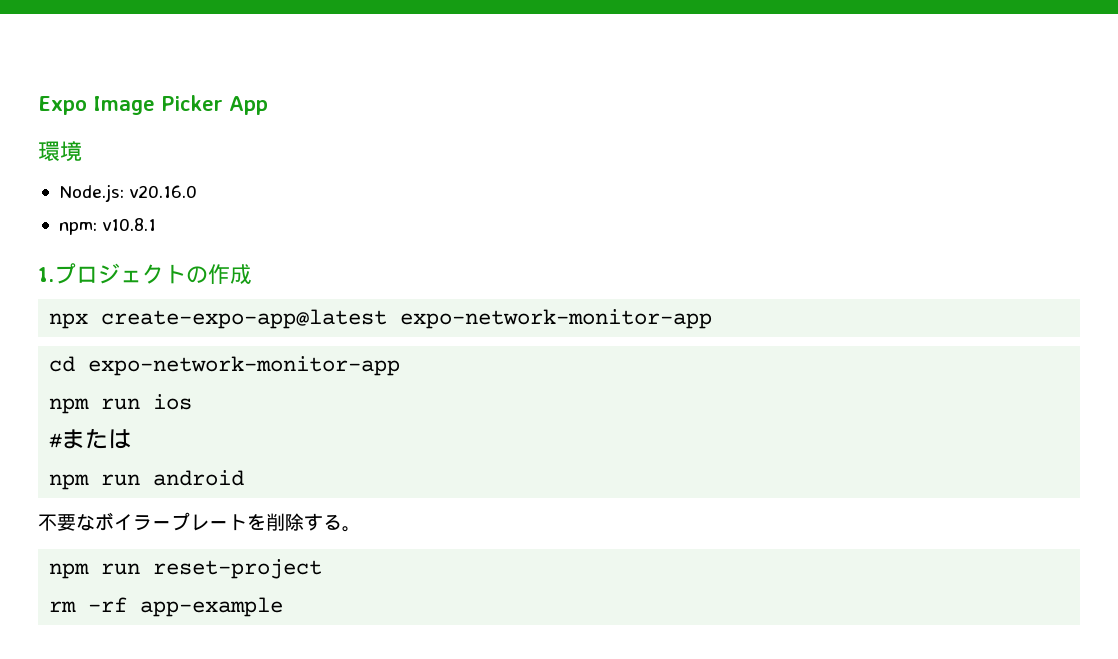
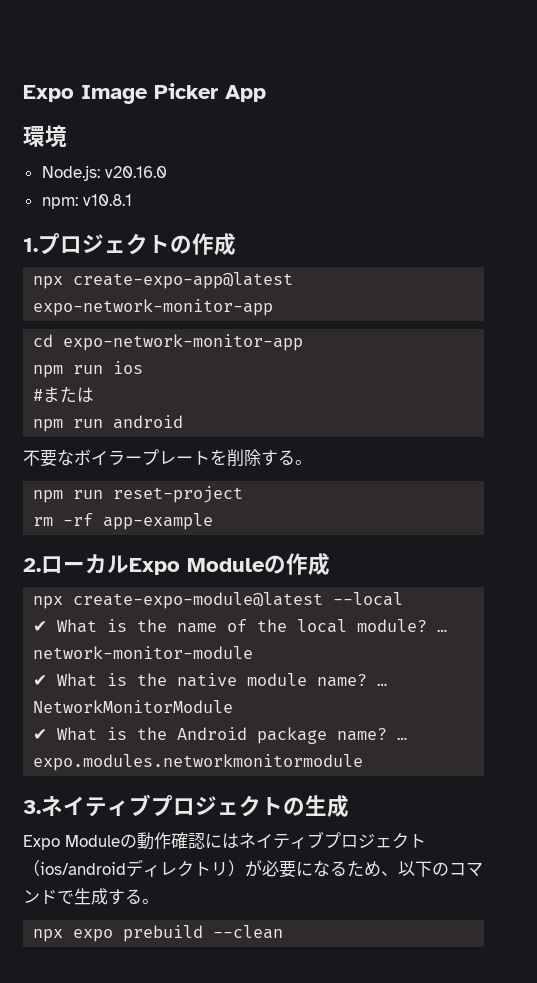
+ 2.ローカルExpo Moduleの作成
+ npx create-expo-module@latest --local
+ ✔ What is the name of the local module? … network-monitor-module
+ ✔ What is the native module name? … NetworkMonitorModule
+ ✔ What is the Android package name? … expo.modules.networkmonitormodule
+ 3.ネイティブプロジェクトの生成
+ Expo Moduleの動作確認にはネイティブプロジェクト（ios/androidディレクトリ）が必要になるため、以下のコマンドで生成する。
+ npx expo prebuild --clean

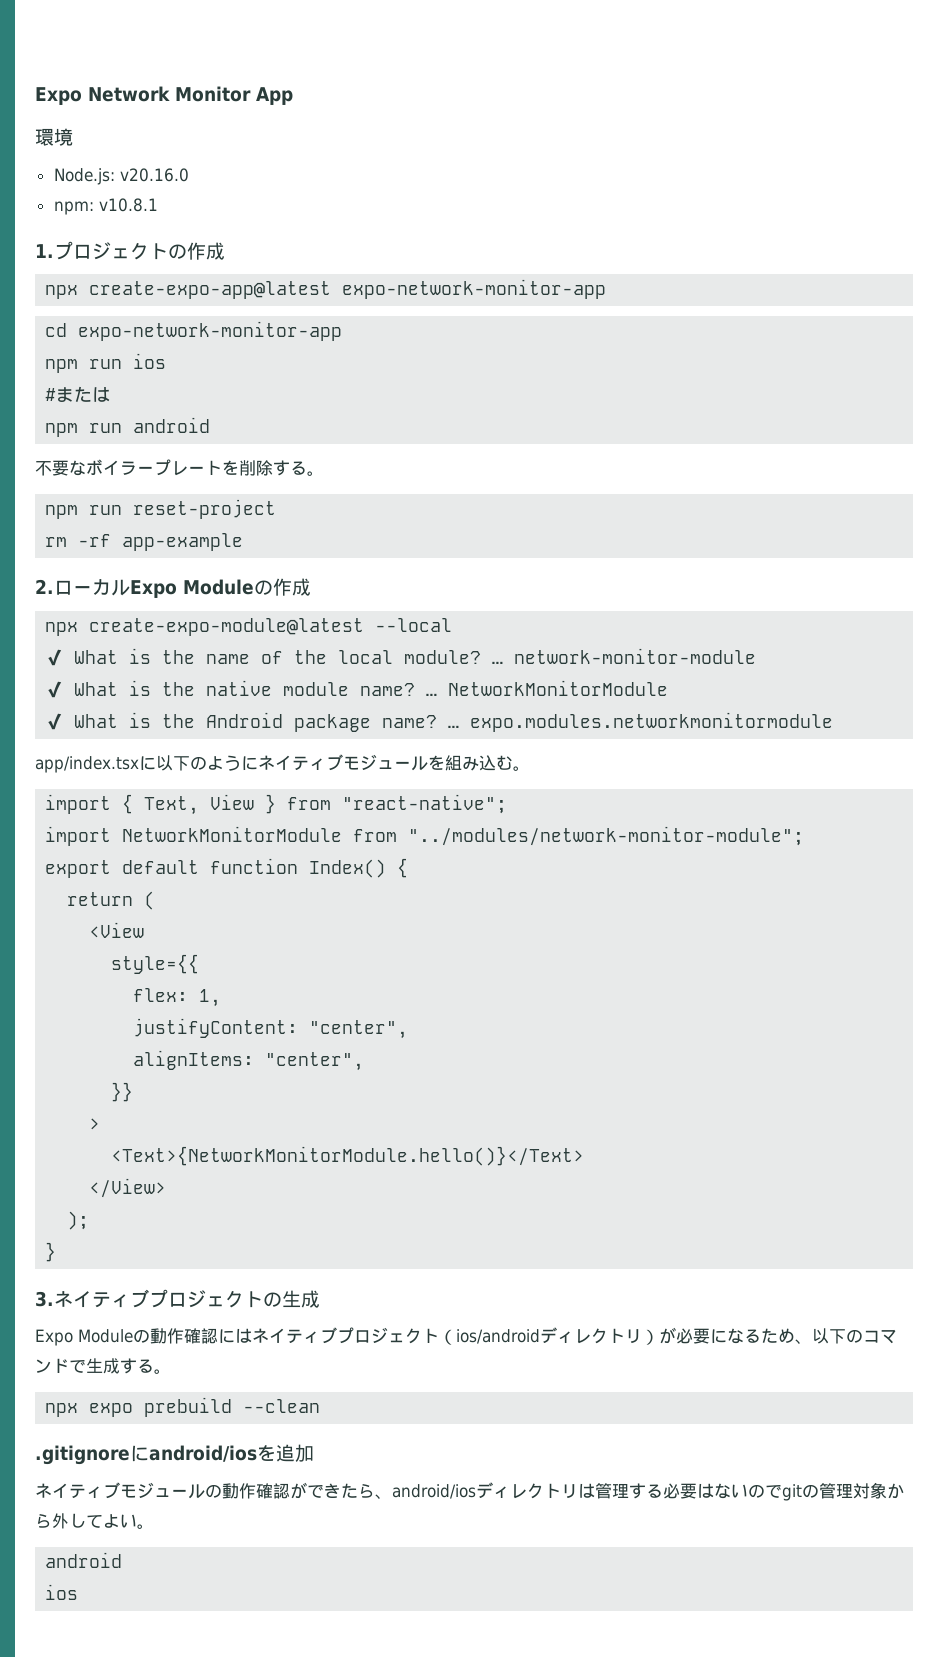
- Expo Image Picker App
+ Expo Network Monitor App
+ app/index.tsxに以下のようにネイティブモジュールを組み込む。
+ import { Text, View } from "react-native";
+ import NetworkMonitorModule from "../modules/network-monitor-module";
+ export default function Index() {
+ return (
+ <View
+ style={{
+ flex: 1,
+ justifyContent: "center",
+ alignItems: "center",
+ }}
+ >
+ <Text>{NetworkMonitorModule.hello()}</Text>
+ </View>
+ );
+ }
+ .gitignoreにandroid/iosを追加
+ ネイティブモジュールの動作確認ができたら、android/iosディレクトリは管理する必要はないのでgitの管理対象から外してよい。
+ android
+ ios

